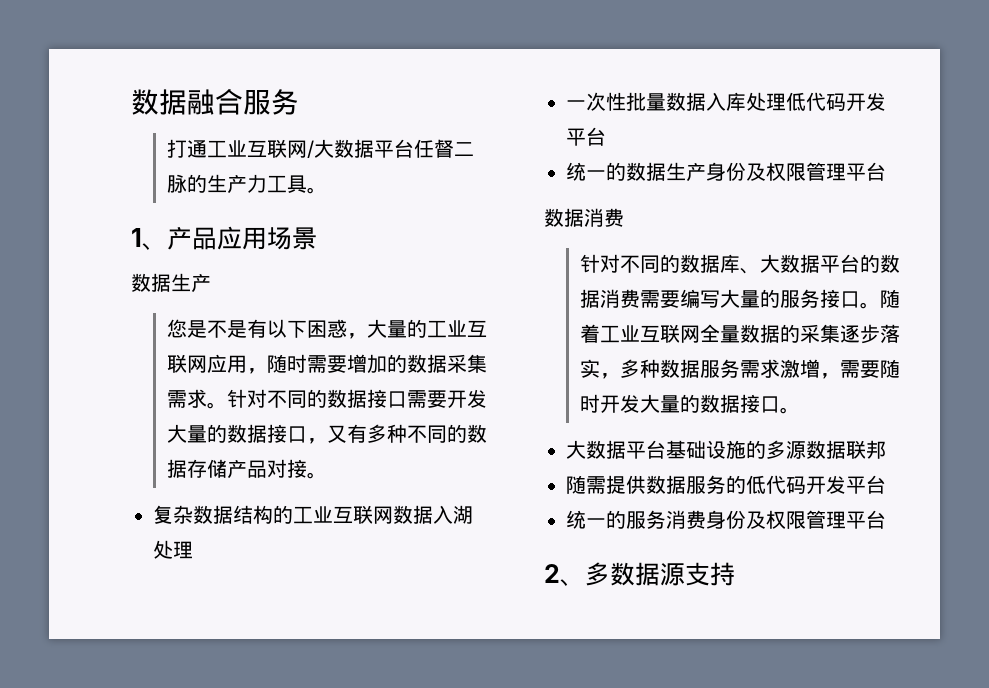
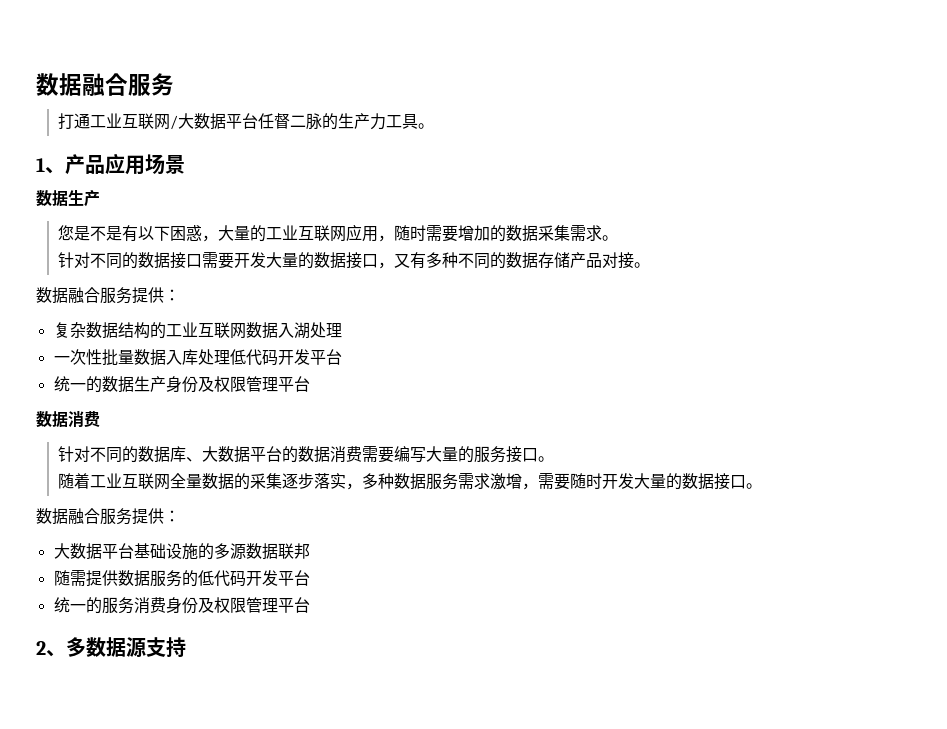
- 您是不是有以下困惑，大量的工业互联网应用，随时需要增加的数据采集需求。针对不同的数据接口需要开发大量的数据接口，又有多种不同的数据存储产品对接。
+ 您是不是有以下困惑，大量的工业互联网应用，随时需要增加的数据采集需求。
+ 针对不同的数据接口需要开发大量的数据接口，又有多种不同的数据存储产品对接。
+ 数据融合服务提供：
- 针对不同的数据库、大数据平台的数据消费需要编写大量的服务接口。随着工业互联网全量数据的采集逐步落实，多种数据服务需求激增，需要随时开发大量的数据接口。
+ 针对不同的数据库、大数据平台的数据消费需要编写大量的服务接口。
+ 随着工业互联网全量数据的采集逐步落实，多种数据服务需求激增，需要随时开发大量的数据接口。
+ 数据融合服务提供：

